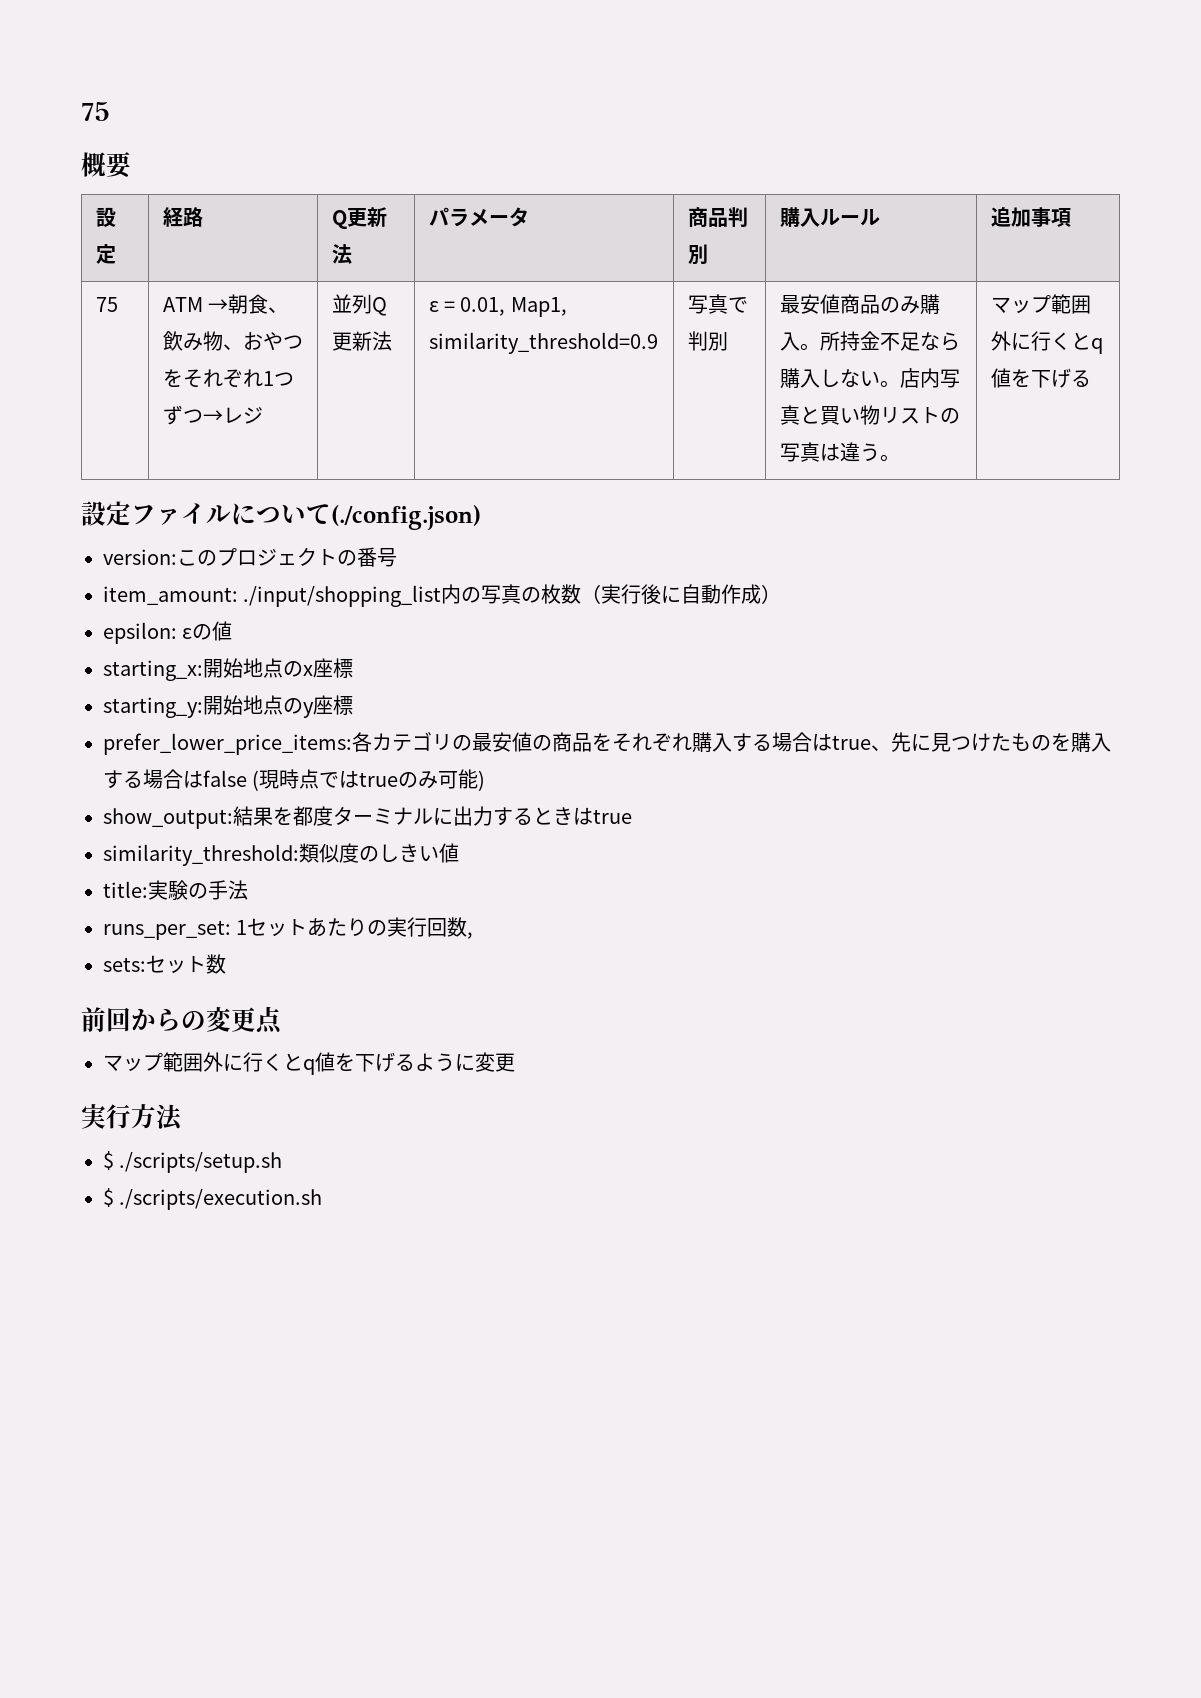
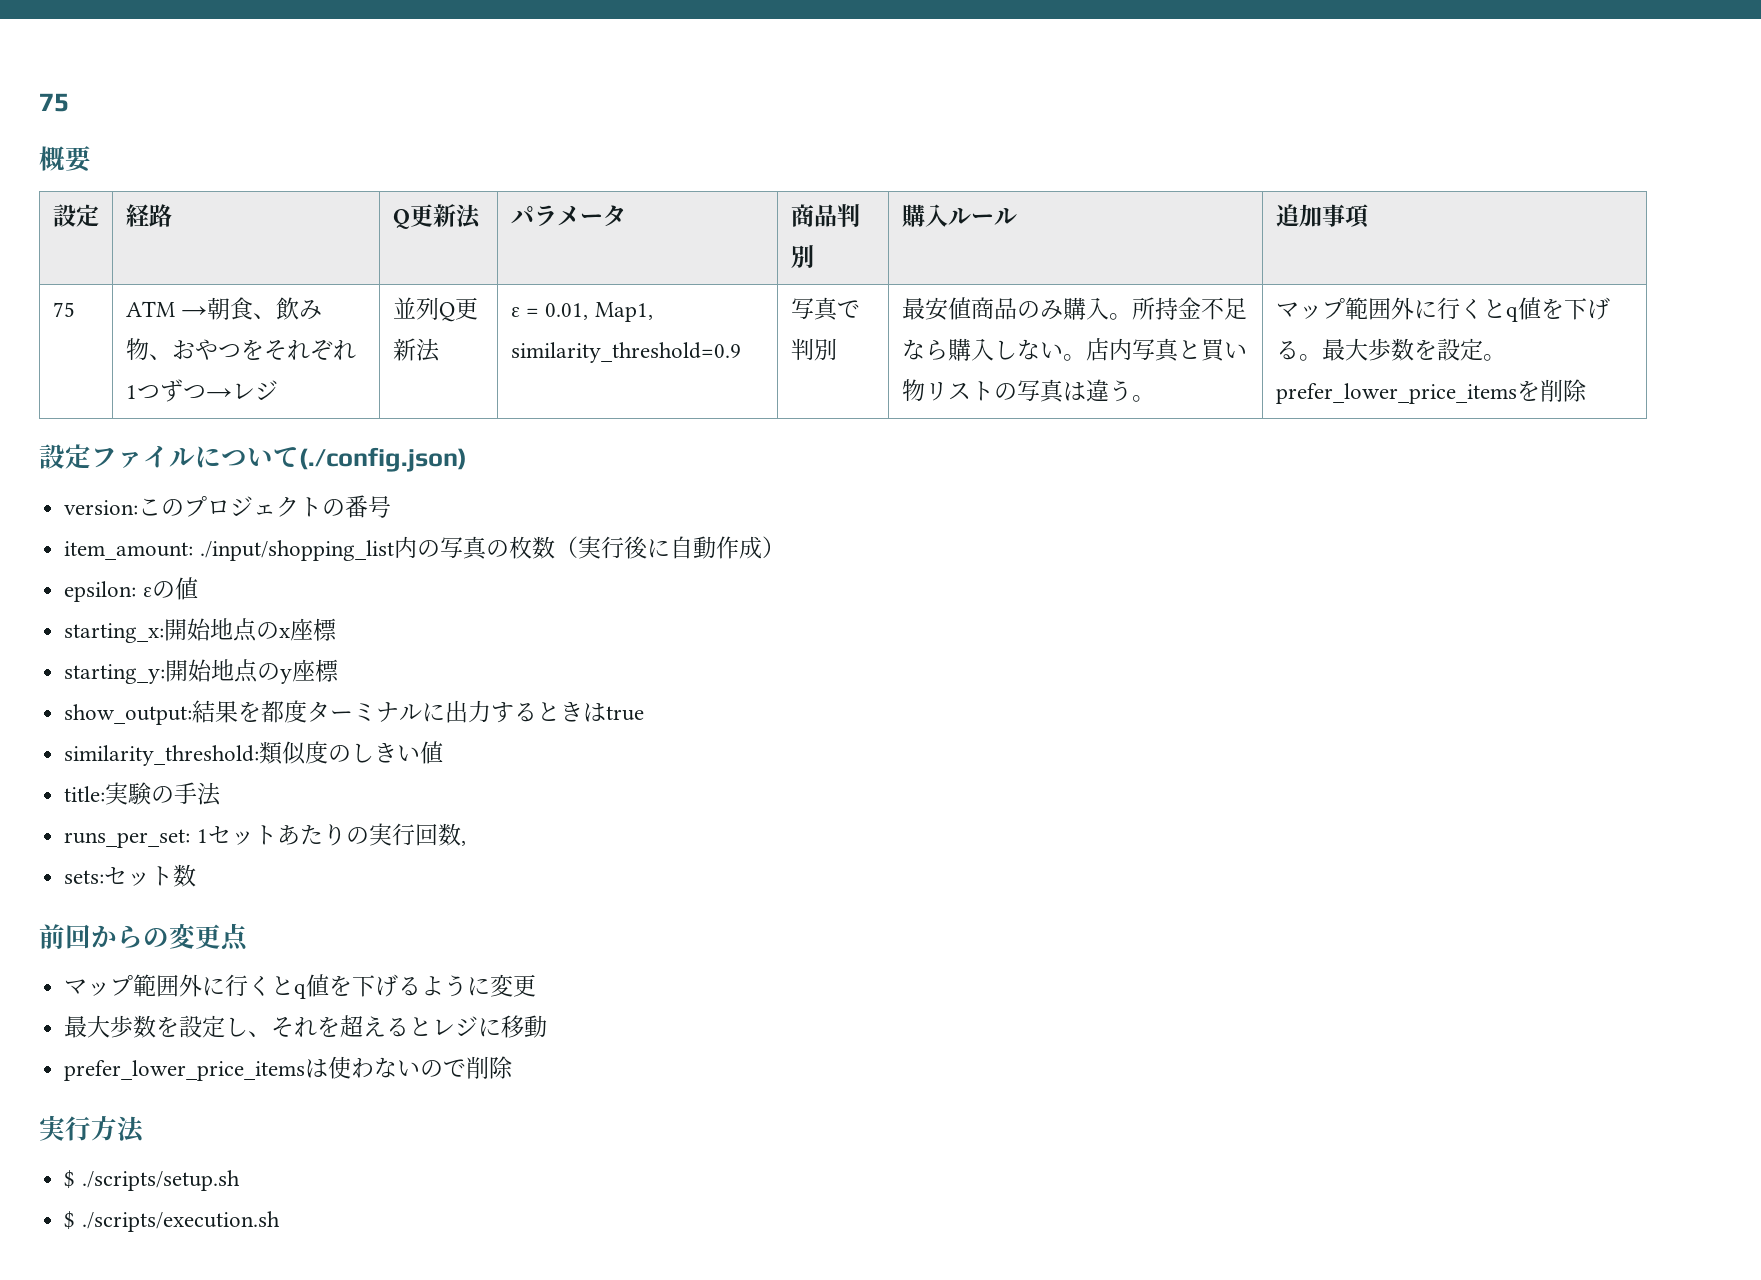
- 店内写真と買い物リストの写真は違う。 | マップ範囲外に行くとq値を下げる
+ 店内写真と買い物リストの写真は違う。 | マップ範囲外に行くとq値を下げる。最大歩数を設定。prefer_lower_price_itemsを削除
- prefer_lower_price_items:各カテゴリの最安値の商品をそれぞれ購入する場合はtrue、先に見つけたものを購入する場合はfalse (現時点ではtrueのみ可能)
+ 最大歩数を設定し、それを超えるとレジに移動
+ prefer_lower_price_itemsは使わないので削除

